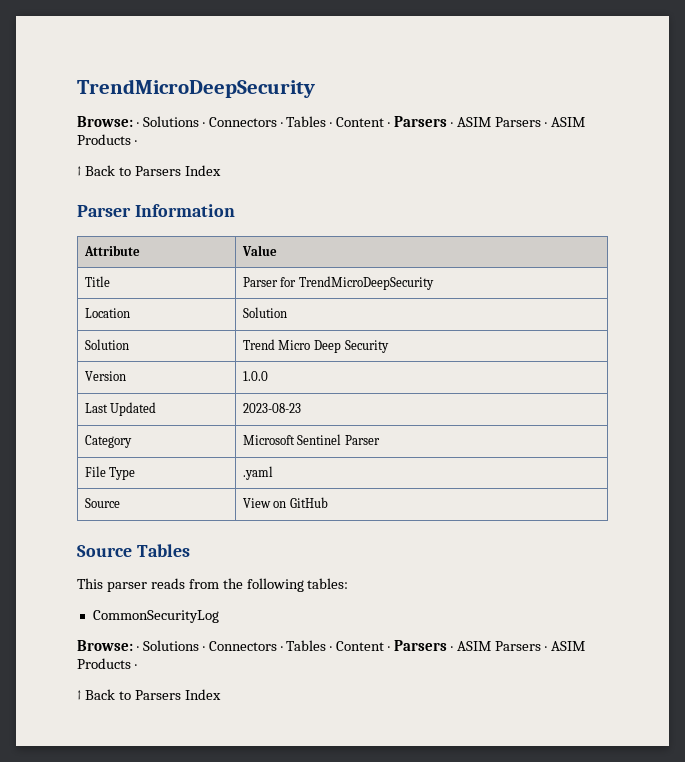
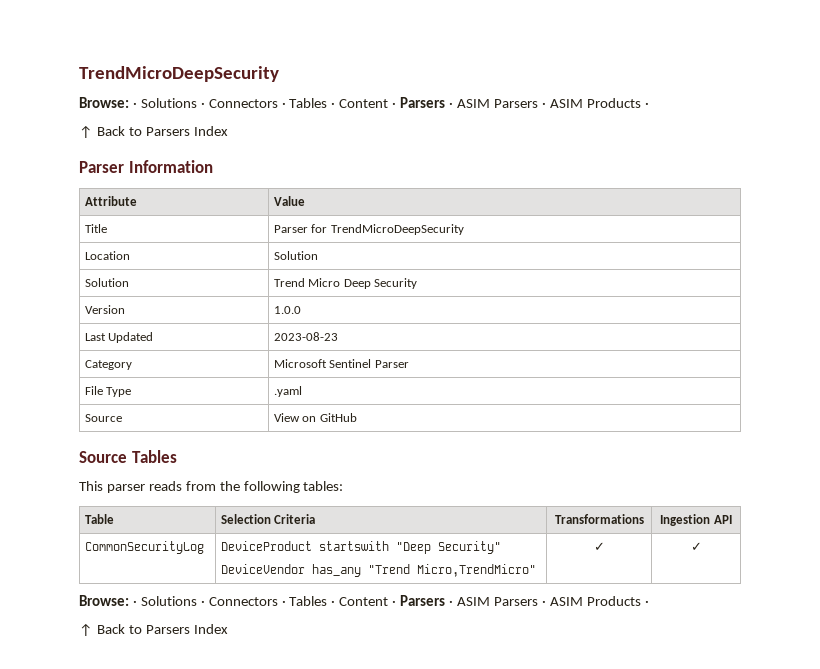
- CommonSecurityLog
+ Table | Selection Criteria | Transformations | Ingestion API
+ CommonSecurityLog | DeviceProduct startswith "Deep Security"
+ DeviceVendor has_any "Trend Micro,TrendMicro" | ✓ | ✓

